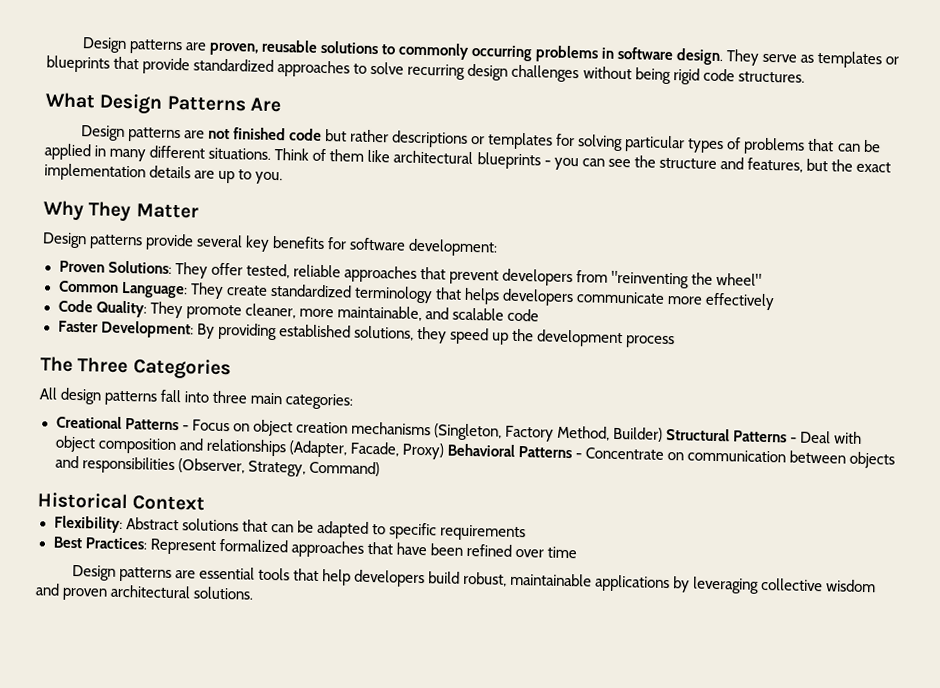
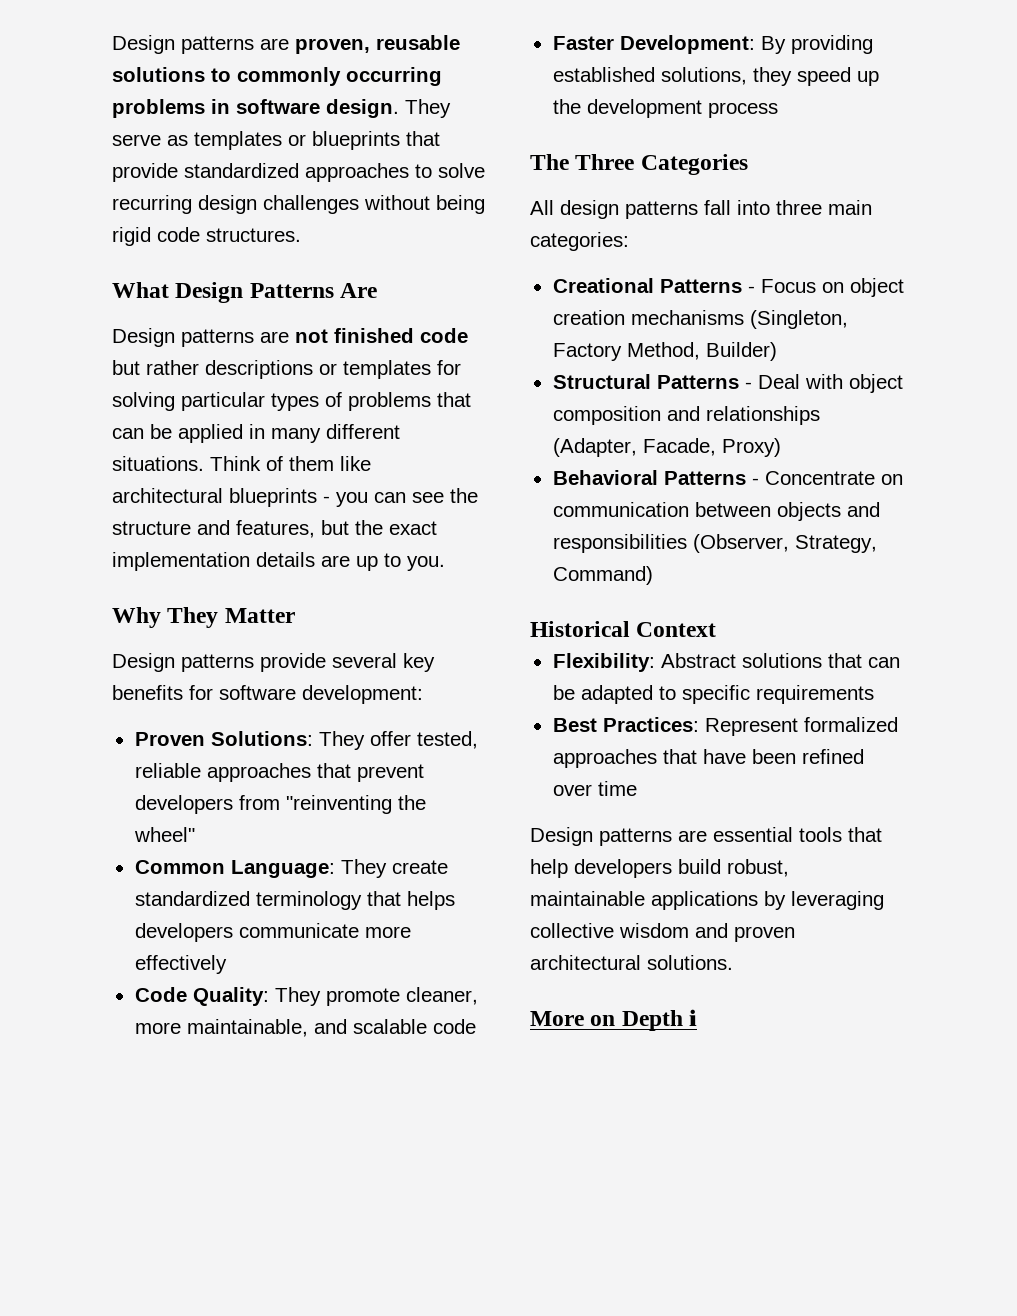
- Creational Patterns - Focus on object creation mechanisms (Singleton, Factory Method, Builder) Structural Patterns - Deal with object composition and relationships (Adapter, Facade, Proxy) Behavioral Patterns - Concentrate on communication between objects and responsibilities (Observer, Strategy, Command)
+ Creational Patterns - Focus on object creation mechanisms (Singleton, Factory Method, Builder)
+ Structural Patterns - Deal with object composition and relationships (Adapter, Facade, Proxy)
+ Behavioral Patterns - Concentrate on communication between objects and responsibilities (Observer, Strategy, Command)
+ More on Depth ℹ

